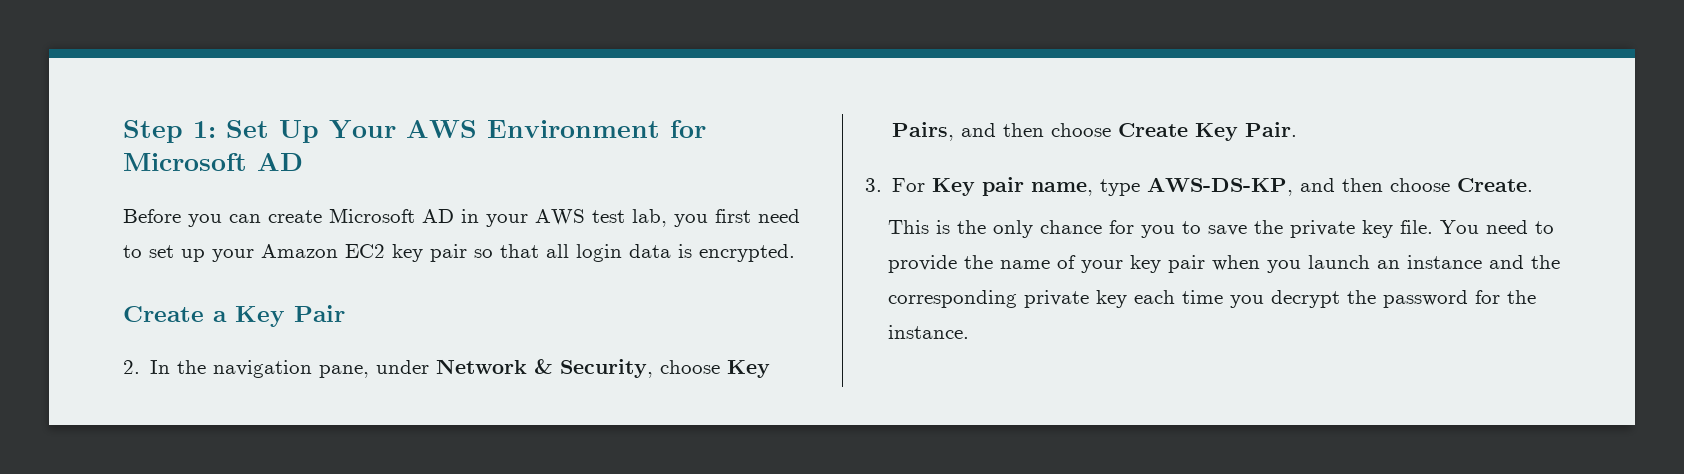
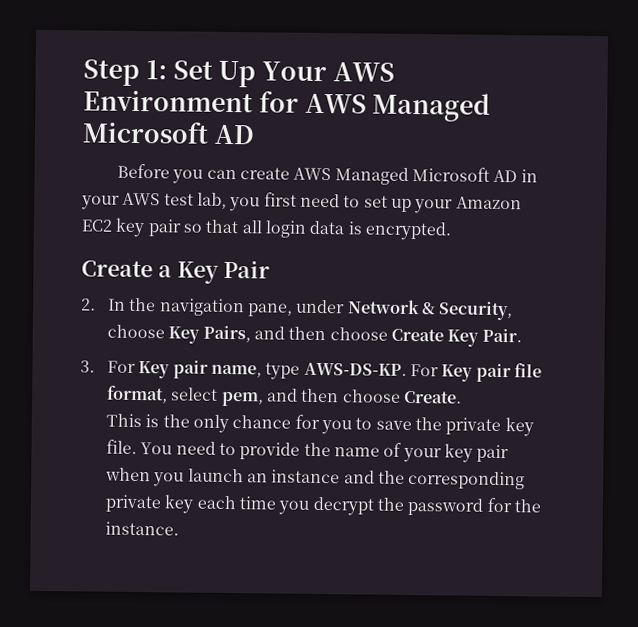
- Step 1: Set Up Your AWS Environment for Microsoft AD
+ Step 1: Set Up Your AWS Environment for AWS Managed Microsoft AD
- Before you can create Microsoft AD in your AWS test lab, you first need to set up your Amazon EC2 key pair so that all login data is encrypted.
+ Before you can create AWS Managed Microsoft AD in your AWS test lab, you first need to set up your Amazon EC2 key pair so that all login data is encrypted.
- 3. For Key pair name, type AWS-DS-KP, and then choose Create.
+ 3. For Key pair name, type AWS-DS-KP. For Key pair file format, select pem, and then choose Create.

